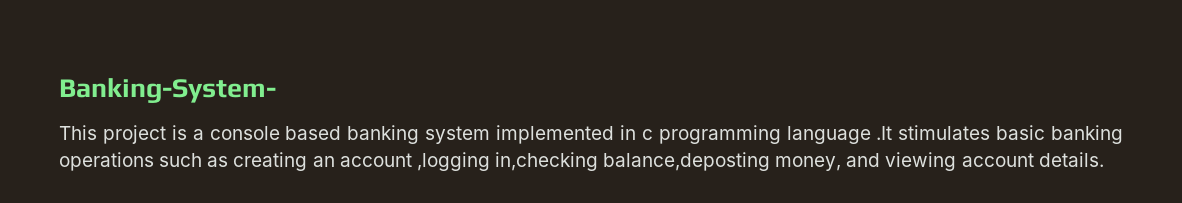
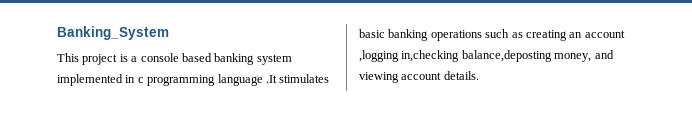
- Banking-System-
+ Banking_System

